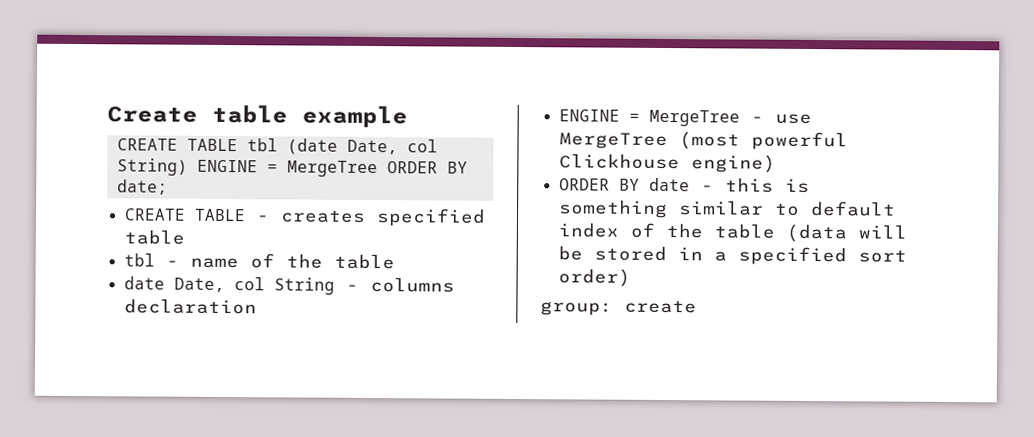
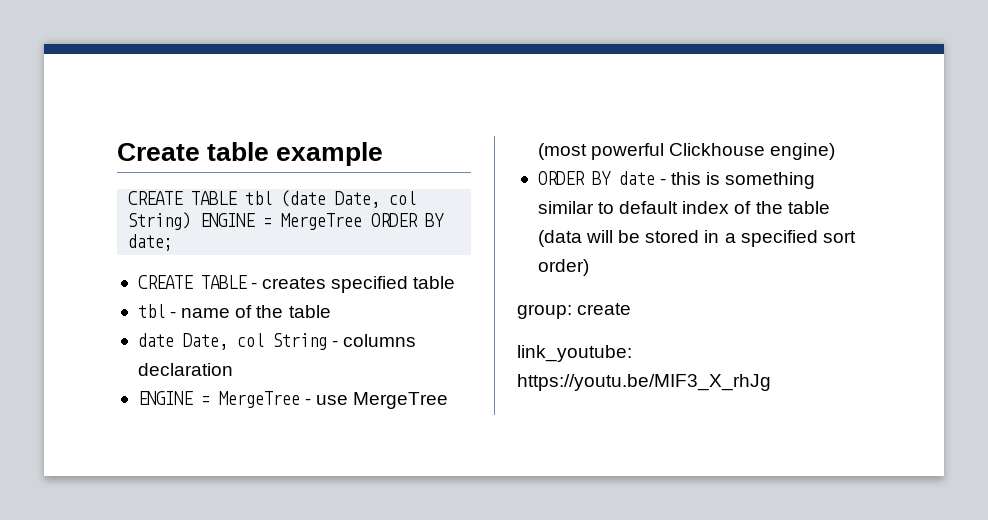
+ link_youtube: https://youtu.be/MIF3_X_rhJg

